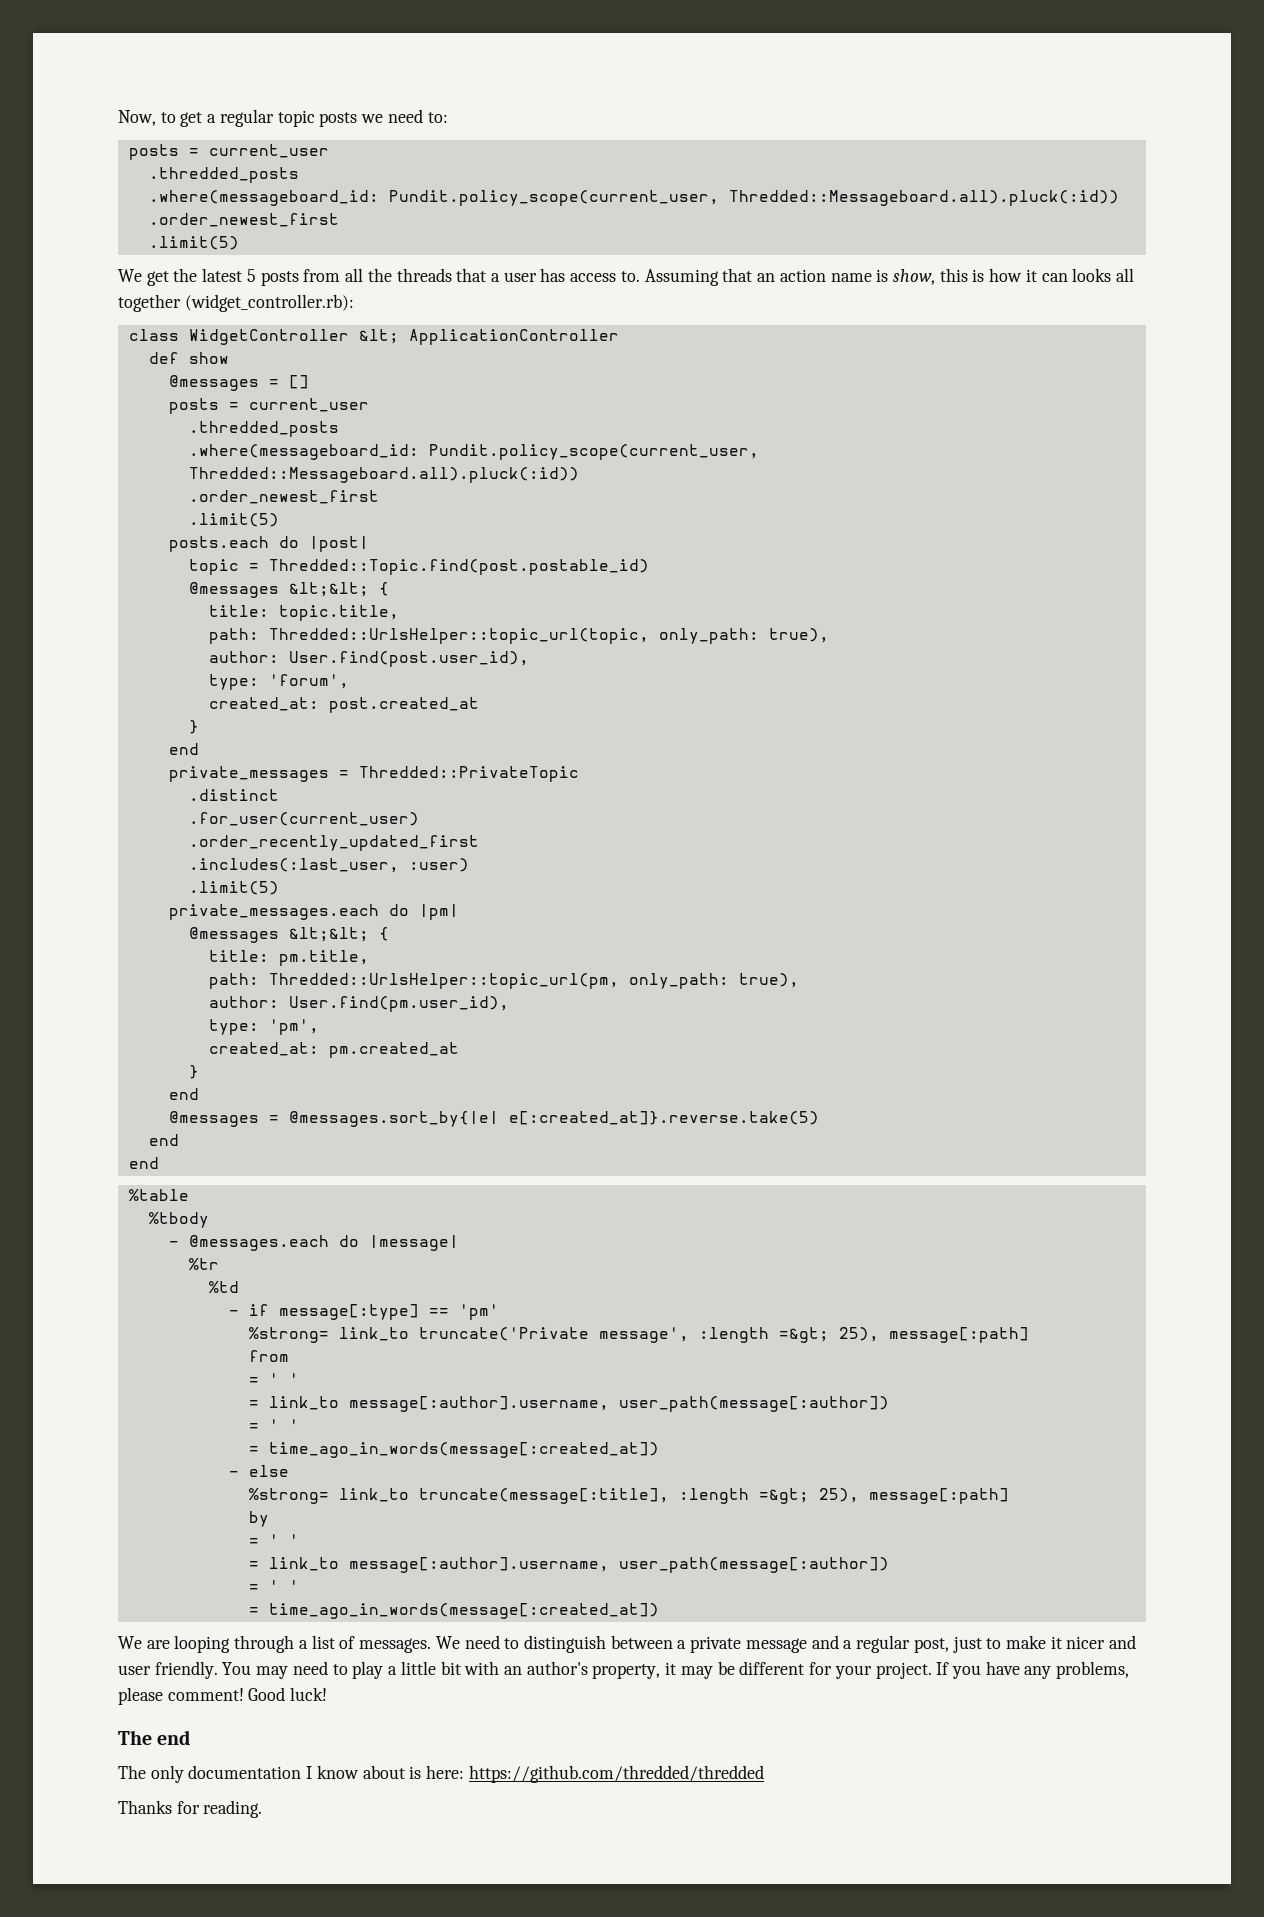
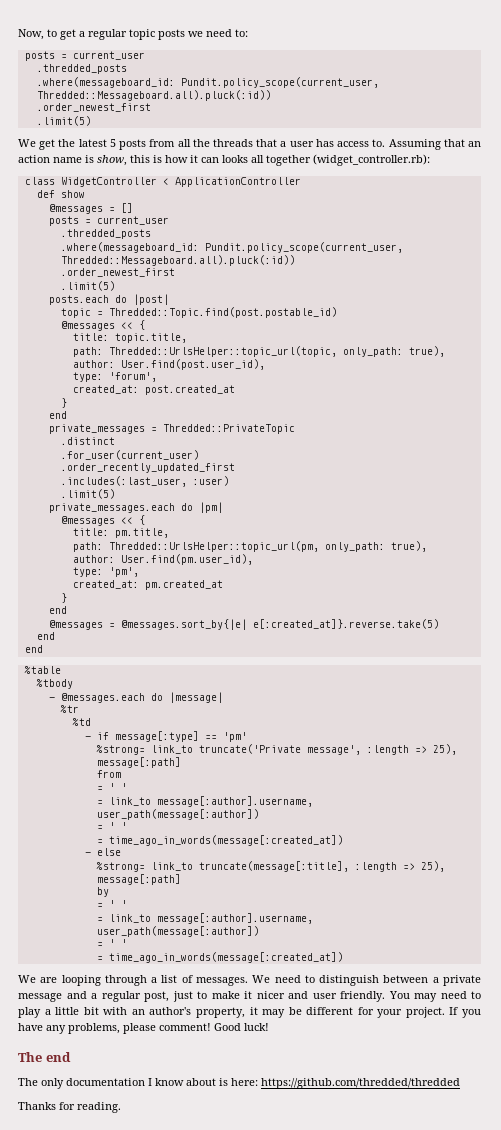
- class WidgetController &lt; ApplicationController
+ class WidgetController < ApplicationController
  topic = Thredded::Topic.find(post.postable_id)
- @messages &lt;&lt; {
+ @messages << {
  private_messages.each do |pm|
- @messages &lt;&lt; {
+ @messages << {
- %strong= link_to truncate('Private message', :length =&gt; 25), message[:path]
+ %strong= link_to truncate('Private message', :length => 25), message[:path]
- %strong= link_to truncate(message[:title], :length =&gt; 25), message[:path]
+ %strong= link_to truncate(message[:title], :length => 25), message[:path]

